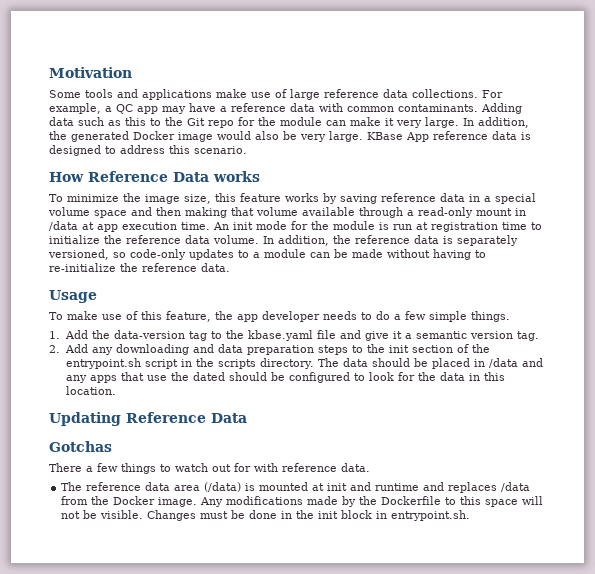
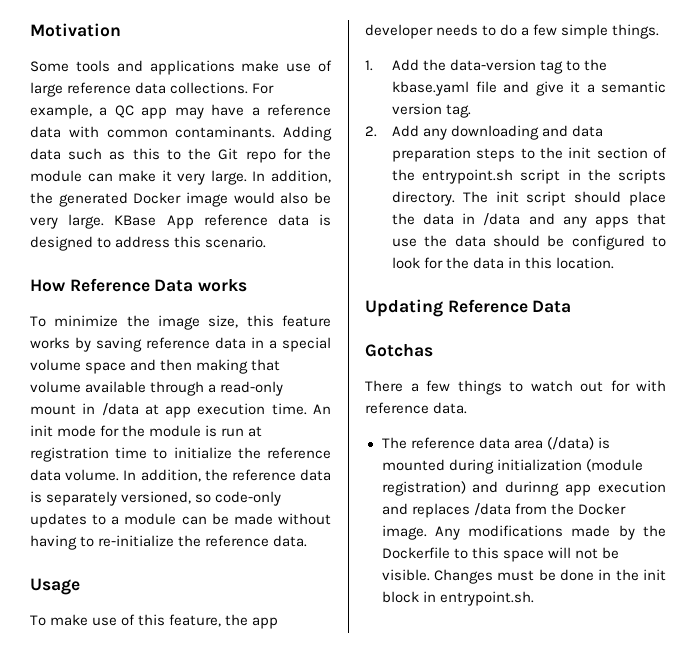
- The data should be placed in /data and any apps that use the dated should be configured to look for the data in this location.
+ The init script should place the data in /data and any apps that use the data should be configured to look for the data in this location.
- The reference data area (/data) is mounted at init and runtime and replaces /data from the Docker image.
+ The reference data area (/data) is mounted during initialization (module registration) and durinng app execution and replaces /data from the Docker image.

